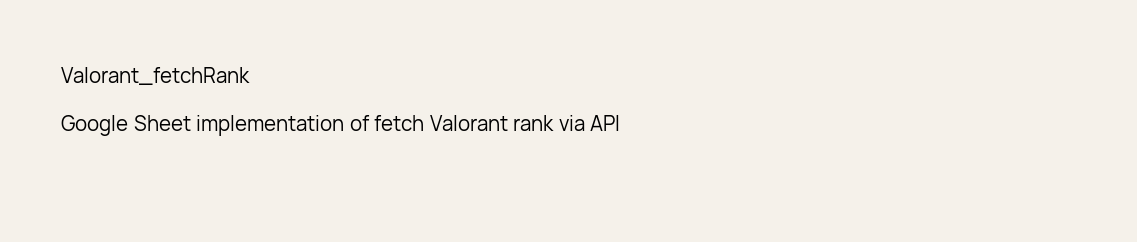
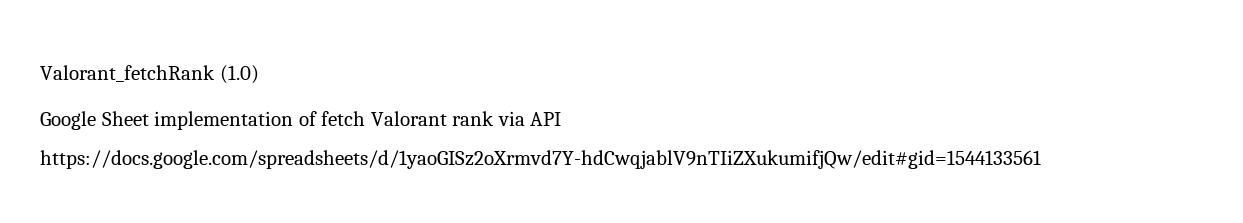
- Valorant_fetchRank
+ Valorant_fetchRank (1.0)
+ https://docs.google.com/spreadsheets/d/1yaoGISz2oXrmvd7Y-hdCwqjablV9nTIiZXukumifjQw/edit#gid=1544133561

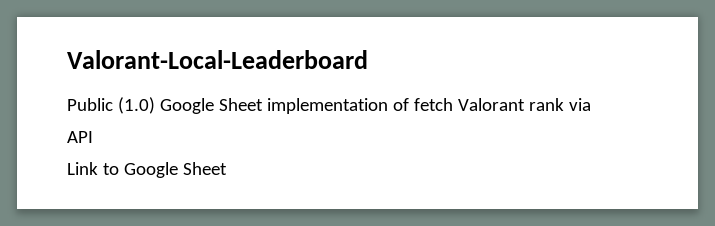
- Valorant_fetchRank (1.0)
- Google Sheet implementation of fetch Valorant rank via API
+ Valorant-Local-Leaderboard
+ Public (1.0) Google Sheet implementation of fetch Valorant rank via API
- https://docs.google.com/spreadsheets/d/1yaoGISz2oXrmvd7Y-hdCwqjablV9nTIiZXukumifjQw/edit#gid=1544133561
+ Link to Google Sheet

